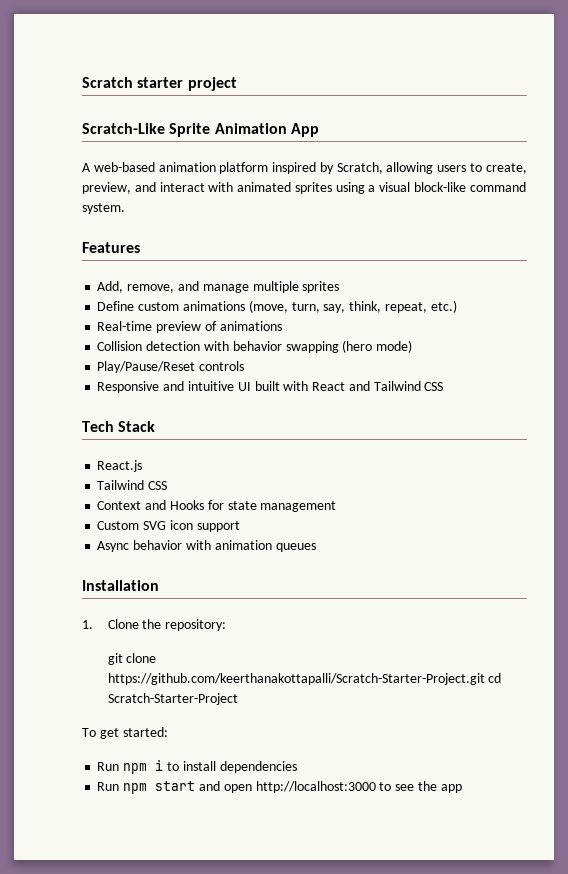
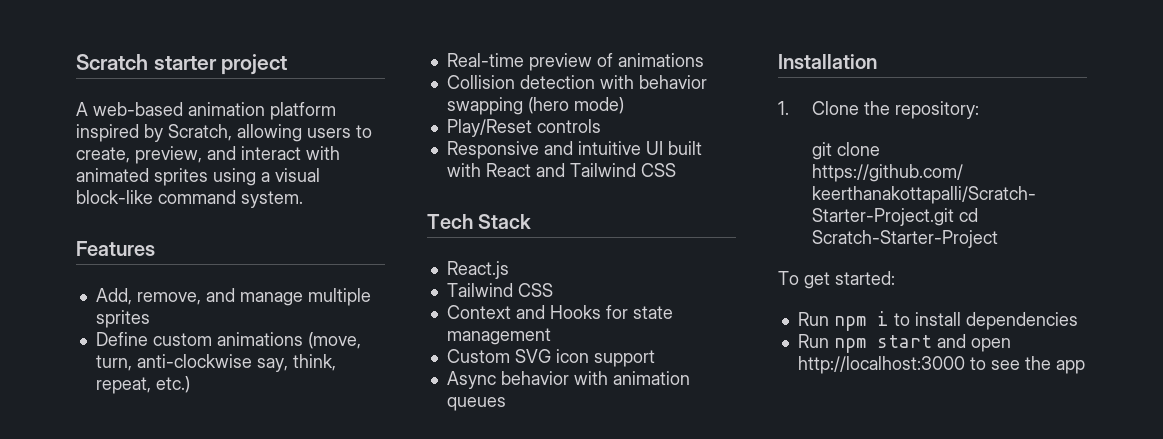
- Scratch-Like Sprite Animation App
- Define custom animations (move, turn, say, think, repeat, etc.)
+ Define custom animations (move, turn, anti-clockwise say, think, repeat, etc.)
- Play/Pause/Reset controls
+ Play/Reset controls

